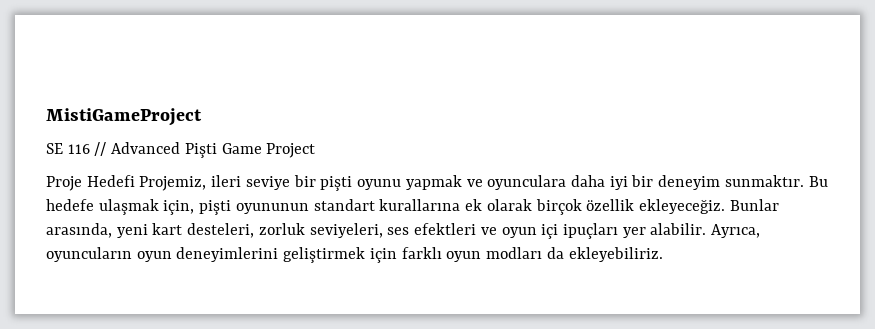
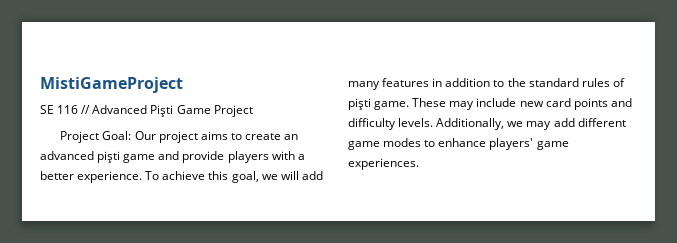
- Proje Hedefi Projemiz, ileri seviye bir pişti oyunu yapmak ve oyunculara daha iyi bir deneyim sunmaktır. Bu hedefe ulaşmak için, pişti oyununun standart kurallarına ek olarak birçok özellik ekleyeceğiz. Bunlar arasında, yeni kart desteleri, zorluk seviyeleri, ses efektleri ve oyun içi ipuçları yer alabilir. Ayrıca, oyuncuların oyun deneyimlerini geliştirmek için farklı oyun modları da ekleyebiliriz.
+ Project Goal: Our project aims to create an advanced pişti game and provide players with a better experience. To achieve this goal, we will add many features in addition to the standard rules of pişti game. These may include new card points and difficulty levels. Additionally, we may add different game modes to enhance players' game experiences.

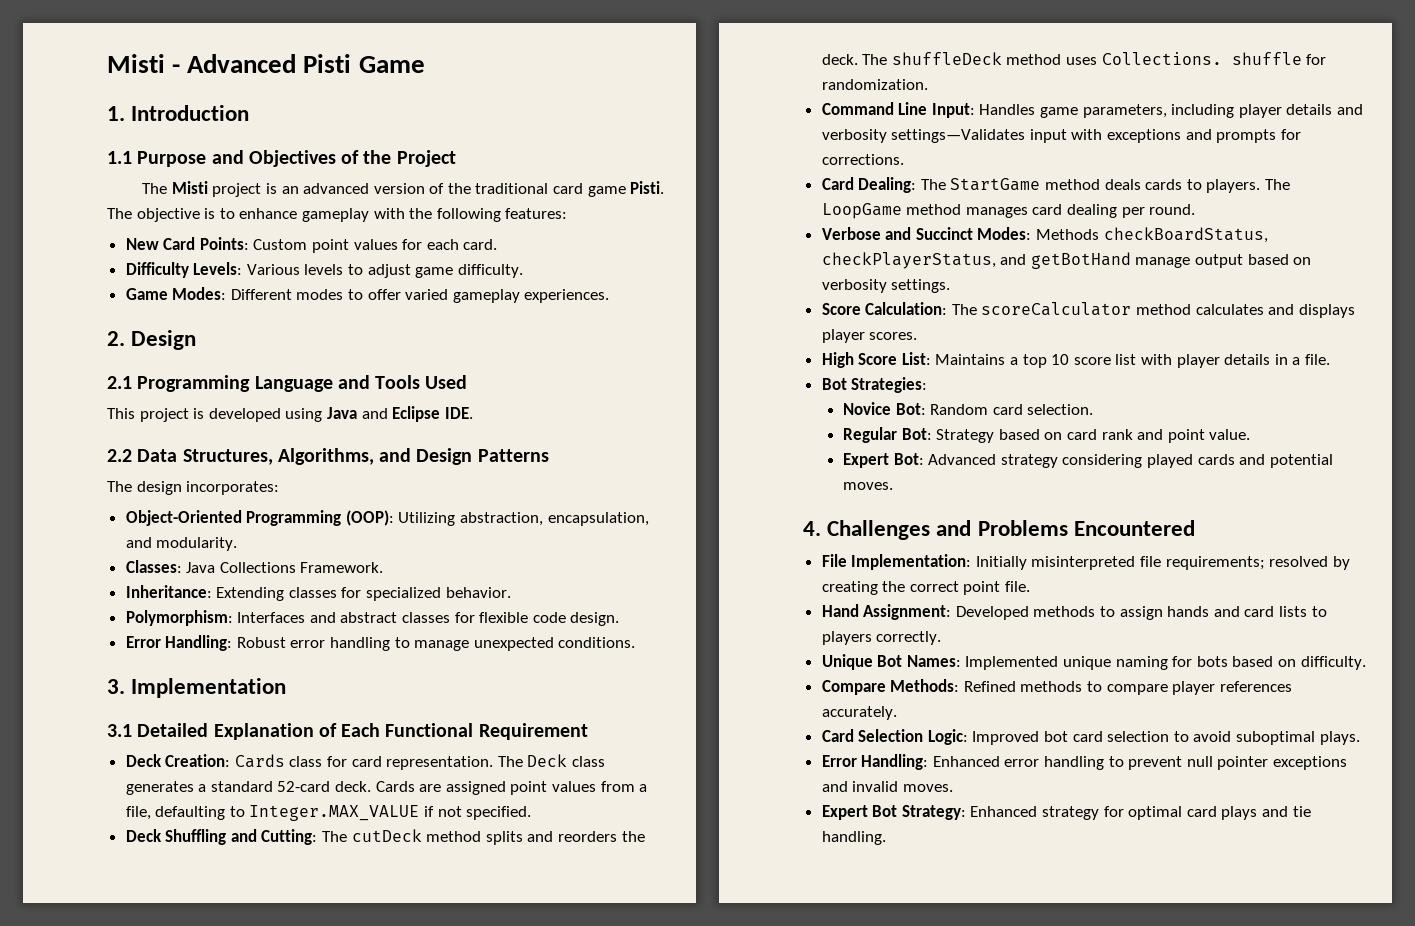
- MistiGameProject
- SE 116 // Advanced Pişti Game Project
- Project Goal: Our project aims to create an advanced pişti game and provide players with a better experience. To achieve this goal, we will add many features in addition to the standard rules of pişti game. These may include new card points and difficulty levels. Additionally, we may add different game modes to enhance players' game experiences.
+ Misti - Advanced Pisti Game
+ 1. Introduction
+ 1.1 Purpose and Objectives of the Project
+ The Misti project is an advanced version of the traditional card game Pisti. The objective is to enhance gameplay with the following features:
+ New Card Points: Custom point values for each card.
+ Difficulty Levels: Various levels to adjust game difficulty.
+ Game Modes: Different modes to offer varied gameplay experiences.
+ 2. Design
+ 2.1 Programming Language and Tools Used
+ This project is developed using Java and Eclipse IDE.
+ 2.2 Data Structures, Algorithms, and Design Patterns
+ The design incorporates:
+ Object-Oriented Programming (OOP): Utilizing abstraction, encapsulation, and modularity.
+ Classes: Java Collections Framework.
+ Inheritance: Extending classes for specialized behavior.
+ Polymorphism: Interfaces and abstract classes for flexible code design.
+ Error Handling: Robust error handling to manage unexpected conditions.
+ 3. Implementation
+ 3.1 Detailed Explanation of Each Functional Requirement
+ Deck Creation: Cards class for card representation. The Deck class generates a standard 52-card deck. Cards are assigned point values from a file, defaulting to Integer.MAX_VALUE if not specified.
+ Deck Shuffling and Cutting: The cutDeck method splits and reorders the deck. The shuffleDeck method uses Collections. shuffle for randomization.
+ Command Line Input: Handles game parameters, including player details and verbosity settings—Validates input with exceptions and prompts for corrections.
+ Card Dealing: The StartGame method deals cards to players. The LoopGame method manages card dealing per round.
+ Verbose and Succinct Modes: Methods checkBoardStatus, checkPlayerStatus, and getBotHand manage output based on verbosity settings.
+ Score Calculation: The scoreCalculator method calculates and displays player scores.
+ High Score List: Maintains a top 10 score list with player details in a file.
+ Bot Strategies:
+ Novice Bot: Random card selection.
+ Regular Bot: Strategy based on card rank and point value.
+ Expert Bot: Advanced strategy considering played cards and potential moves.
+ 4. Challenges and Problems Encountered
+ File Implementation: Initially misinterpreted file requirements; resolved by creating the correct point file.
+ Hand Assignment: Developed methods to assign hands and card lists to players correctly.
+ Unique Bot Names: Implemented unique naming for bots based on difficulty.
+ Compare Methods: Refined methods to compare player references accurately.
+ Card Selection Logic: Improved bot card selection to avoid suboptimal plays.
+ Error Handling: Enhanced error handling to prevent null pointer exceptions and invalid moves.
+ Expert Bot Strategy: Enhanced strategy for optimal card plays and tie handling.

